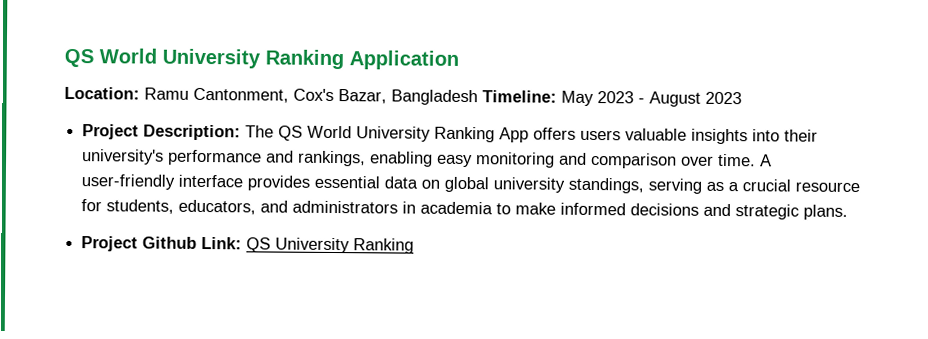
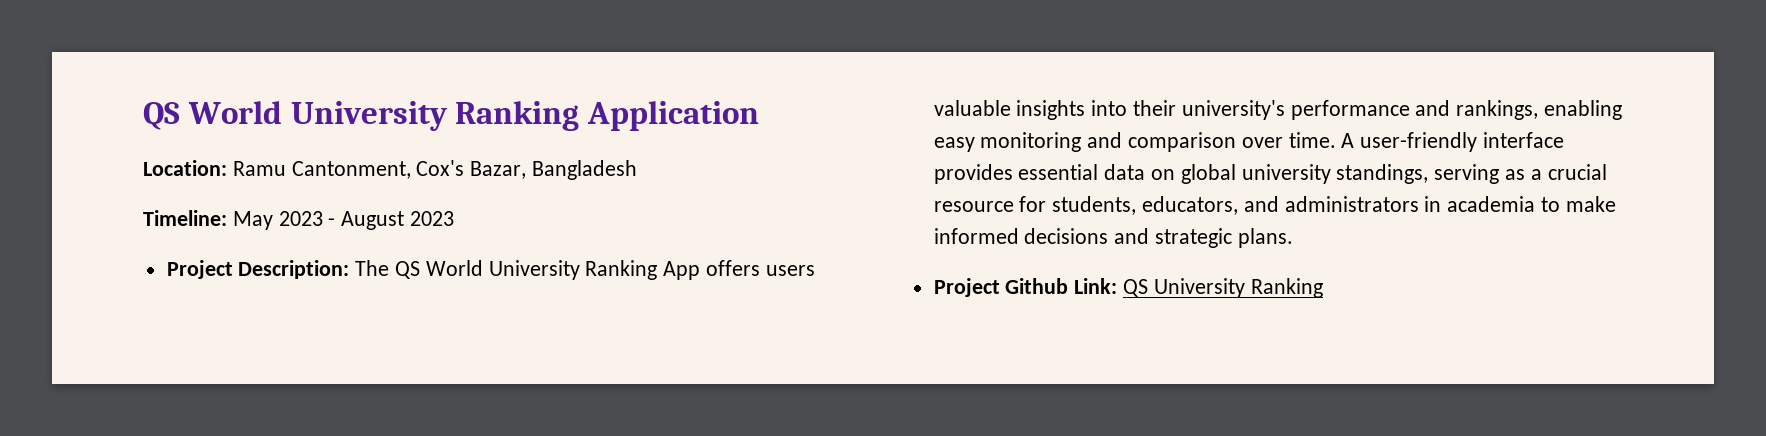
- Location: Ramu Cantonment, Cox's Bazar, Bangladesh Timeline: May 2023 - August 2023
+ Location: Ramu Cantonment, Cox's Bazar, Bangladesh
+ Timeline: May 2023 - August 2023

